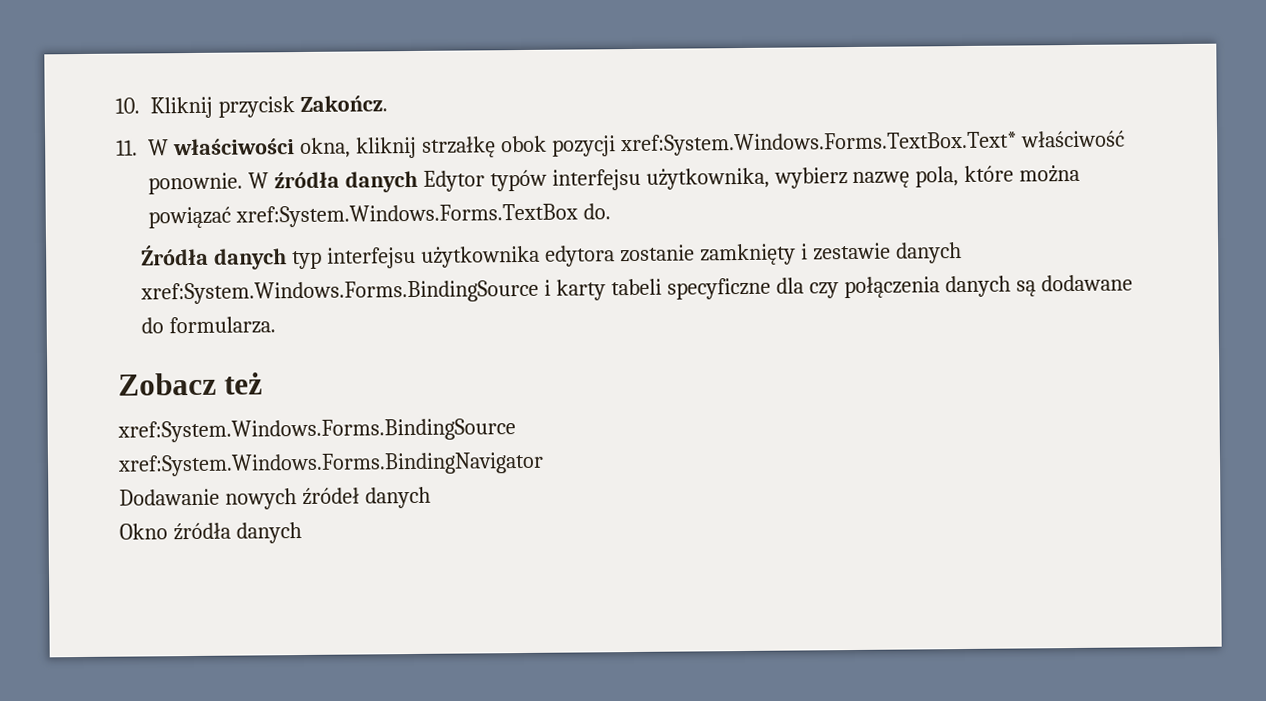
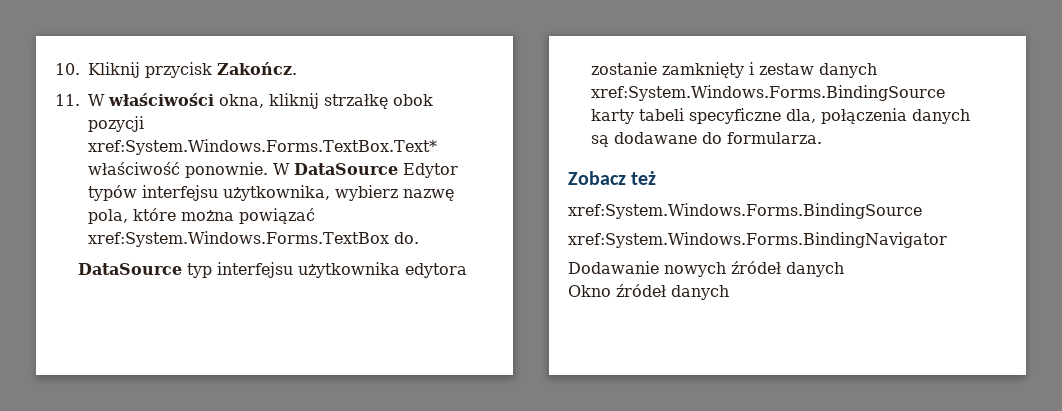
- W źródła danych Edytor typów interfejsu użytkownika, wybierz nazwę pola, które można powiązać xref:System.Windows.Forms.TextBox do.
+ W DataSource Edytor typów interfejsu użytkownika, wybierz nazwę pola, które można powiązać xref:System.Windows.Forms.TextBox do.
- Źródła danych typ interfejsu użytkownika edytora zostanie zamknięty i zestawie danych xref:System.Windows.Forms.BindingSource i karty tabeli specyficzne dla czy połączenia danych są dodawane do formularza.
+ DataSource typ interfejsu użytkownika edytora zostanie zamknięty i zestaw danych xref:System.Windows.Forms.BindingSource karty tabeli specyficzne dla, połączenia danych są dodawane do formularza.
- Okno źródła danych
+ Okno źródeł danych

